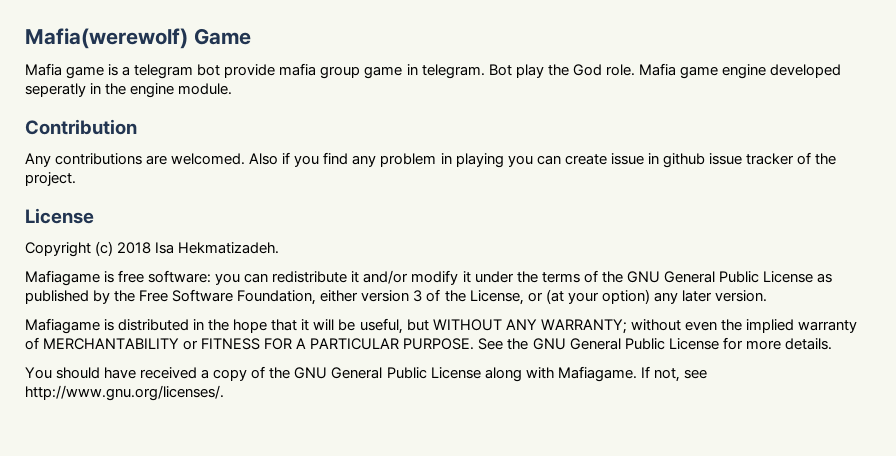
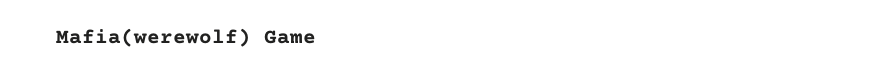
- Mafia game is a telegram bot provide mafia group game in telegram. Bot play the God role. Mafia game engine developed seperatly in the engine module.
- Contribution
- Any contributions are welcomed. Also if you find any problem in playing you can create issue in github issue tracker of the project.
- License
- Copyright (c) 2018 Isa Hekmatizadeh.
- Mafiagame is free software: you can redistribute it and/or modify it under the terms of the GNU General Public License as published by the Free Software Foundation, either version 3 of the License, or (at your option) any later version.
- Mafiagame is distributed in the hope that it will be useful, but WITHOUT ANY WARRANTY; without even the implied warranty of MERCHANTABILITY or FITNESS FOR A PARTICULAR PURPOSE. See the GNU General Public License for more details.
- You should have received a copy of the GNU General Public License along with Mafiagame. If not, see http://www.gnu.org/licenses/.

